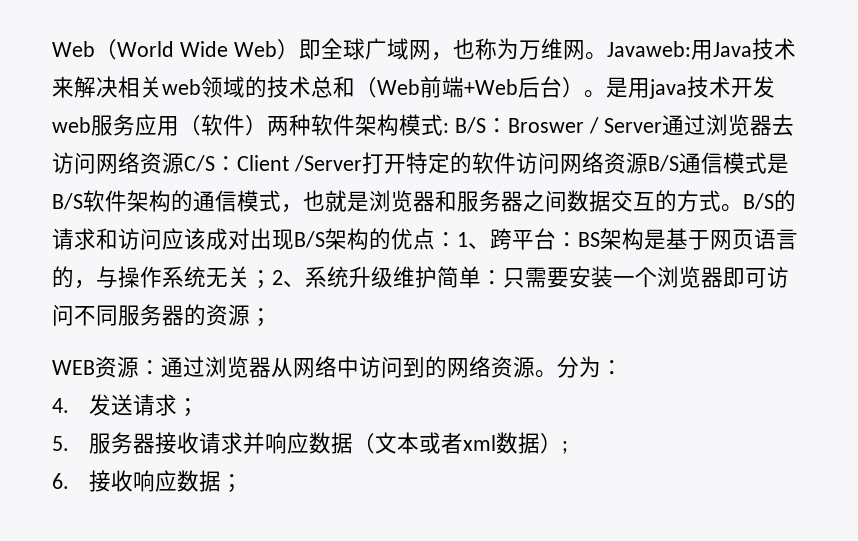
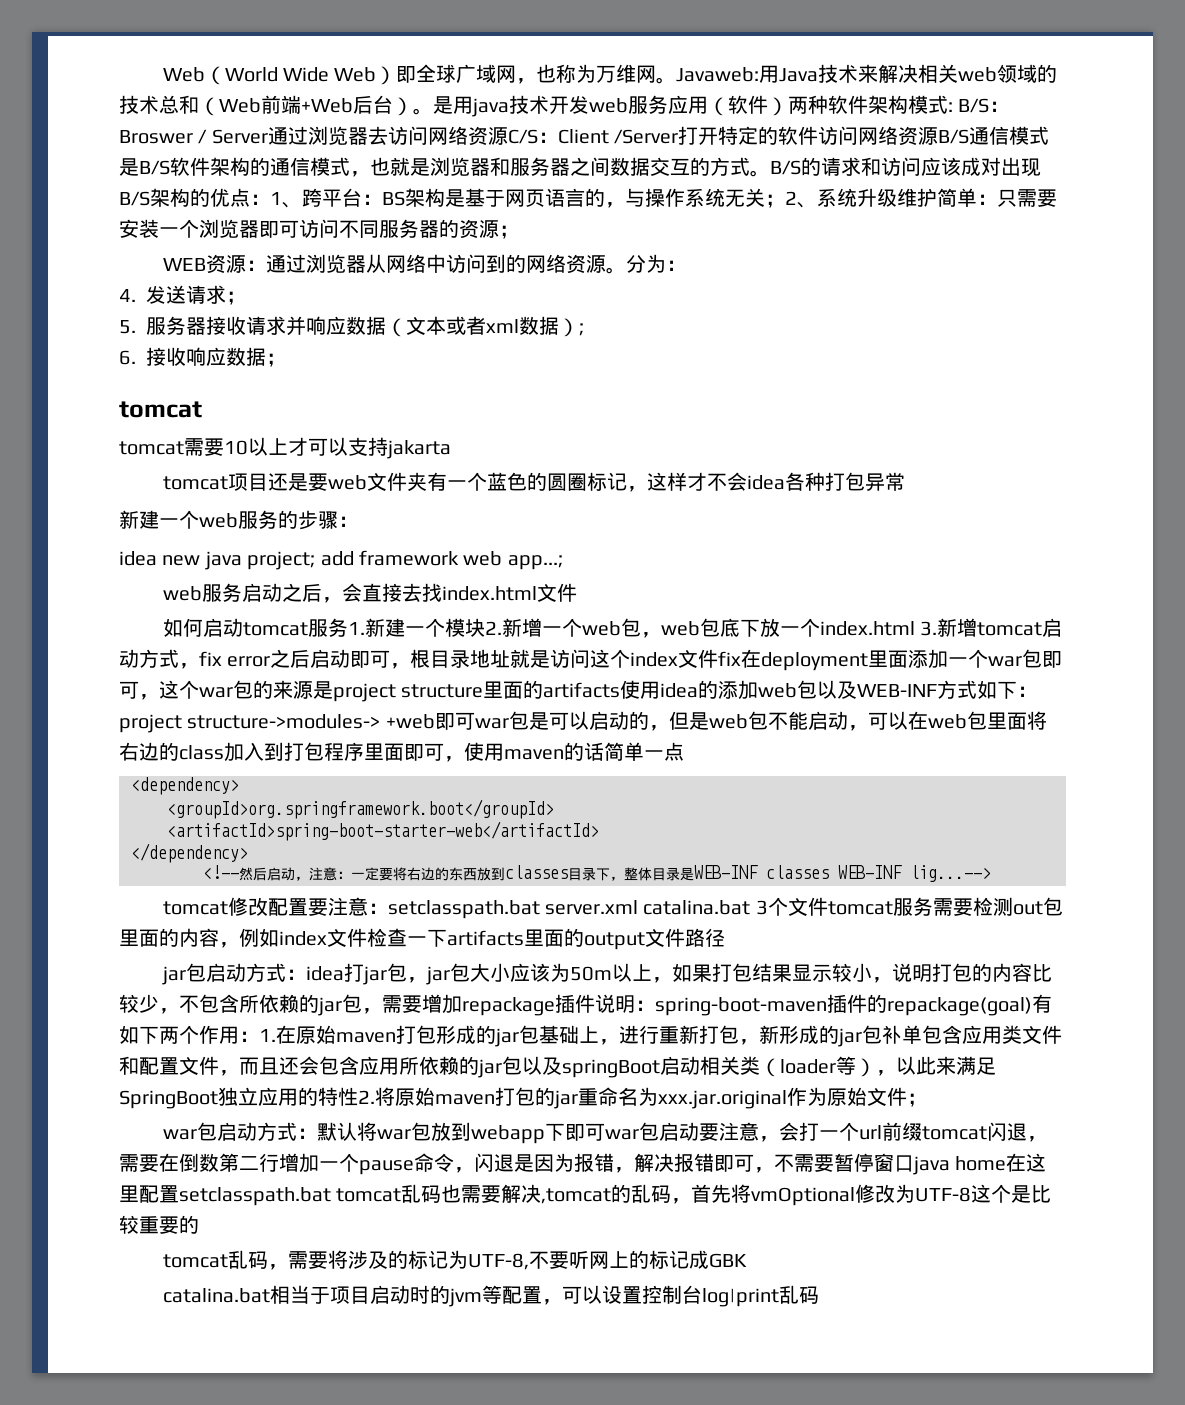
  6.接收响应数据；
+ tomcat
+ tomcat需要10以上才可以支持jakarta
+ tomcat项目还是要web文件夹有一个蓝色的圆圈标记，这样才不会idea各种打包异常
+ 新建一个web服务的步骤：
+ idea new java project; add framework web app...;
+ web服务启动之后，会直接去找index.html文件
+ 如何启动tomcat服务1.新建一个模块2.新增一个web包，web包底下放一个index.html 3.新增tomcat启动方式，fix error之后启动即可，根目录地址就是访问这个index文件fix在deployment里面添加一个war包即可，这个war包的来源是project structure里面的artifacts使用idea的添加web包以及WEB-INF方式如下：project structure->modules-> +web即可war包是可以启动的，但是web包不能启动，可以在web包里面将右边的class加入到打包程序里面即可，使用maven的话简单一点
+ <dependency>
+ <groupId>org.springframework.boot</groupId>
+ <artifactId>spring-boot-starter-web</artifactId>
+ </dependency>
+ <!--然后启动，注意：一定要将右边的东西放到classes目录下，整体目录是WEB-INF classes WEB-INF lig...-->
+ tomcat修改配置要注意：setclasspath.bat server.xml catalina.bat 3个文件tomcat服务需要检测out包里面的内容，例如index文件检查一下artifacts里面的output文件路径
+ jar包启动方式：idea打jar包，jar包大小应该为50m以上，如果打包结果显示较小，说明打包的内容比较少，不包含所依赖的jar包，需要增加repackage插件说明：spring-boot-maven插件的repackage(goal)有如下两个作用：1.在原始maven打包形成的jar包基础上，进行重新打包，新形成的jar包补单包含应用类文件和配置文件，而且还会包含应用所依赖的jar包以及springBoot启动相关类（loader等），以此来满足SpringBoot独立应用的特性2.将原始maven打包的jar重命名为xxx.jar.original作为原始文件；
+ war包启动方式：默认将war包放到webapp下即可war包启动要注意，会打一个url前缀tomcat闪退，需要在倒数第二行增加一个pause命令，闪退是因为报错，解决报错即可，不需要暂停窗口java home在这里配置setclasspath.bat tomcat乱码也需要解决,tomcat的乱码，首先将vmOptional修改为UTF-8这个是比较重要的
+ tomcat乱码，需要将涉及的标记为UTF-8,不要听网上的标记成GBK
+ catalina.bat相当于项目启动时的jvm等配置，可以设置控制台log|print乱码

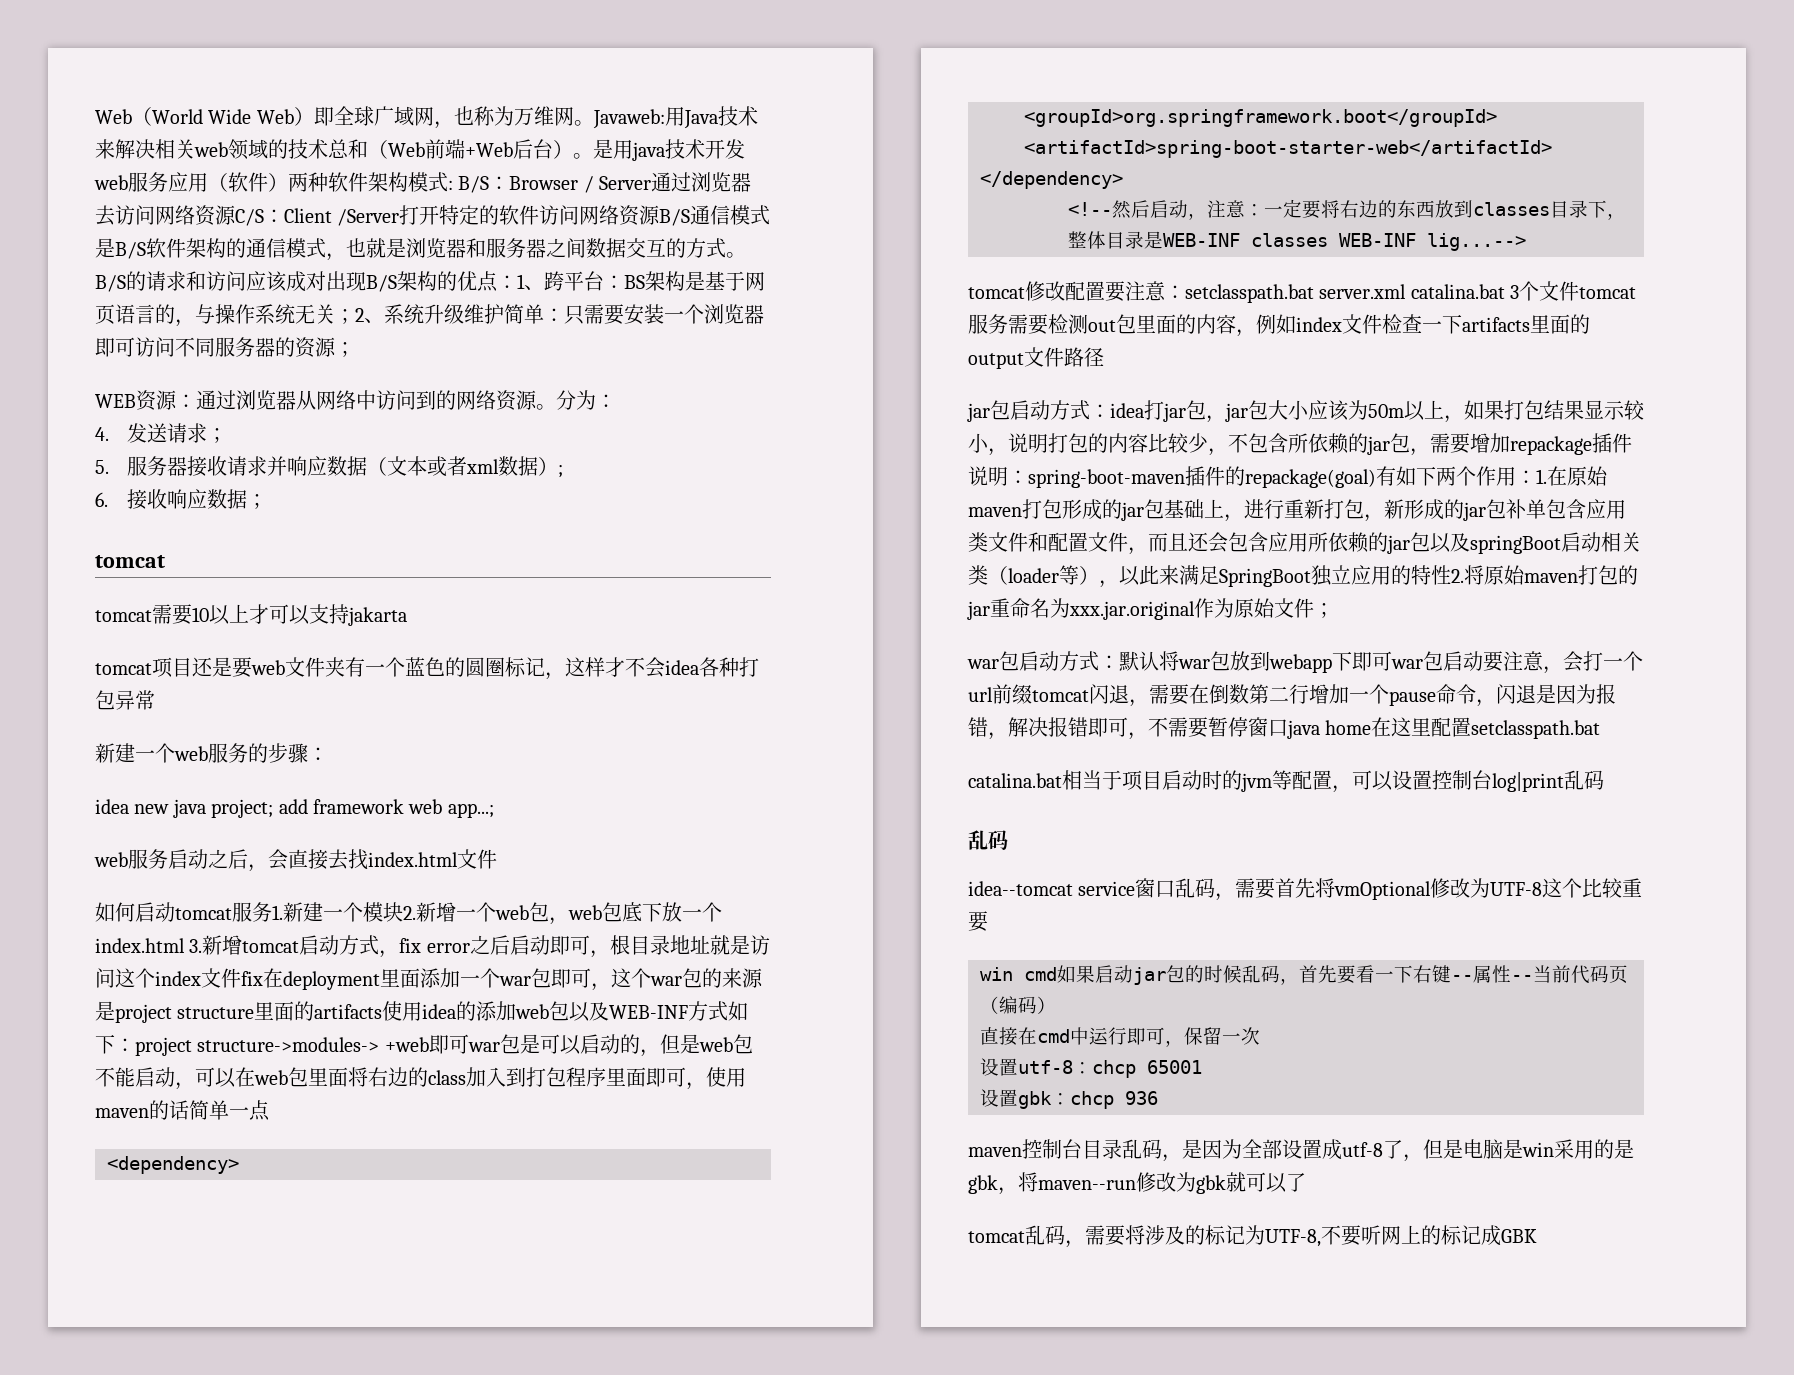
- 是用java技术开发web服务应用（软件）两种软件架构模式: B/S：Broswer / Server通过浏览器去访问网络资源C/S：Client /Server打开特定的软件访问网络资源B/S通信模式是B/S软件架构的通信模式，也就是浏览器和服务器之间数据交互的方式。
+ 是用java技术开发web服务应用（软件）两种软件架构模式: B/S：Browser / Server通过浏览器去访问网络资源C/S：Client /Server打开特定的软件访问网络资源B/S通信模式是B/S软件架构的通信模式，也就是浏览器和服务器之间数据交互的方式。
- war包启动方式：默认将war包放到webapp下即可war包启动要注意，会打一个url前缀tomcat闪退，需要在倒数第二行增加一个pause命令，闪退是因为报错，解决报错即可，不需要暂停窗口java home在这里配置setclasspath.bat tomcat乱码也需要解决,tomcat的乱码，首先将vmOptional修改为UTF-8这个是比较重要的
- tomcat乱码，需要将涉及的标记为UTF-8,不要听网上的标记成GBK
+ war包启动方式：默认将war包放到webapp下即可war包启动要注意，会打一个url前缀tomcat闪退，需要在倒数第二行增加一个pause命令，闪退是因为报错，解决报错即可，不需要暂停窗口java home在这里配置setclasspath.bat
  catalina.bat相当于项目启动时的jvm等配置，可以设置控制台log|print乱码
+ 乱码
+ idea--tomcat service窗口乱码，需要首先将vmOptional修改为UTF-8这个比较重要
+ win cmd如果启动jar包的时候乱码，首先要看一下右键--属性--当前代码页（编码）
+ 直接在cmd中运行即可，保留一次
+ 设置utf-8：chcp 65001
+ 设置gbk：chcp 936
+ maven控制台目录乱码，是因为全部设置成utf-8了，但是电脑是win采用的是gbk，将maven--run修改为gbk就可以了
+ tomcat乱码，需要将涉及的标记为UTF-8,不要听网上的标记成GBK

